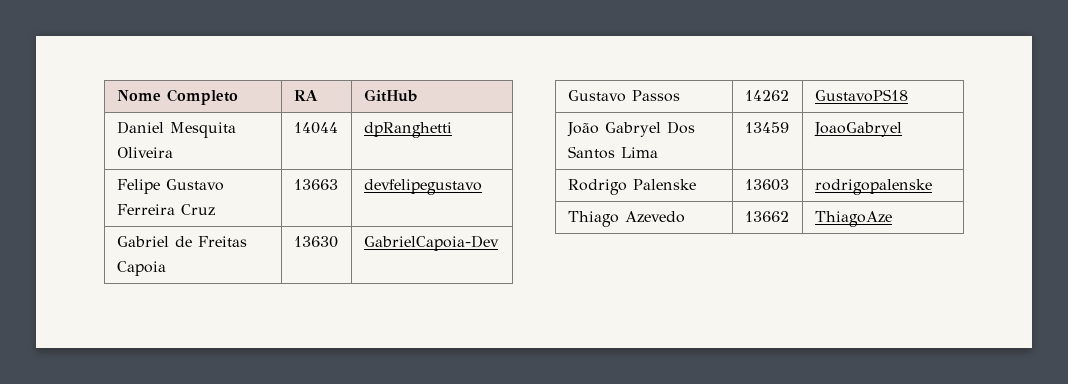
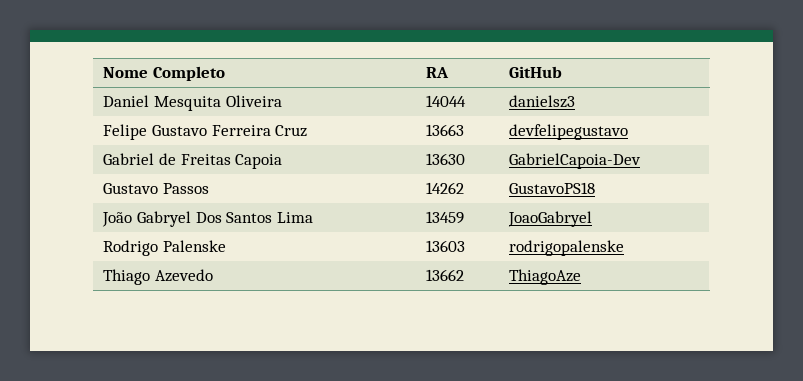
- Daniel Mesquita Oliveira | 14044 | dpRanghetti
+ Daniel Mesquita Oliveira | 14044 | danielsz3

